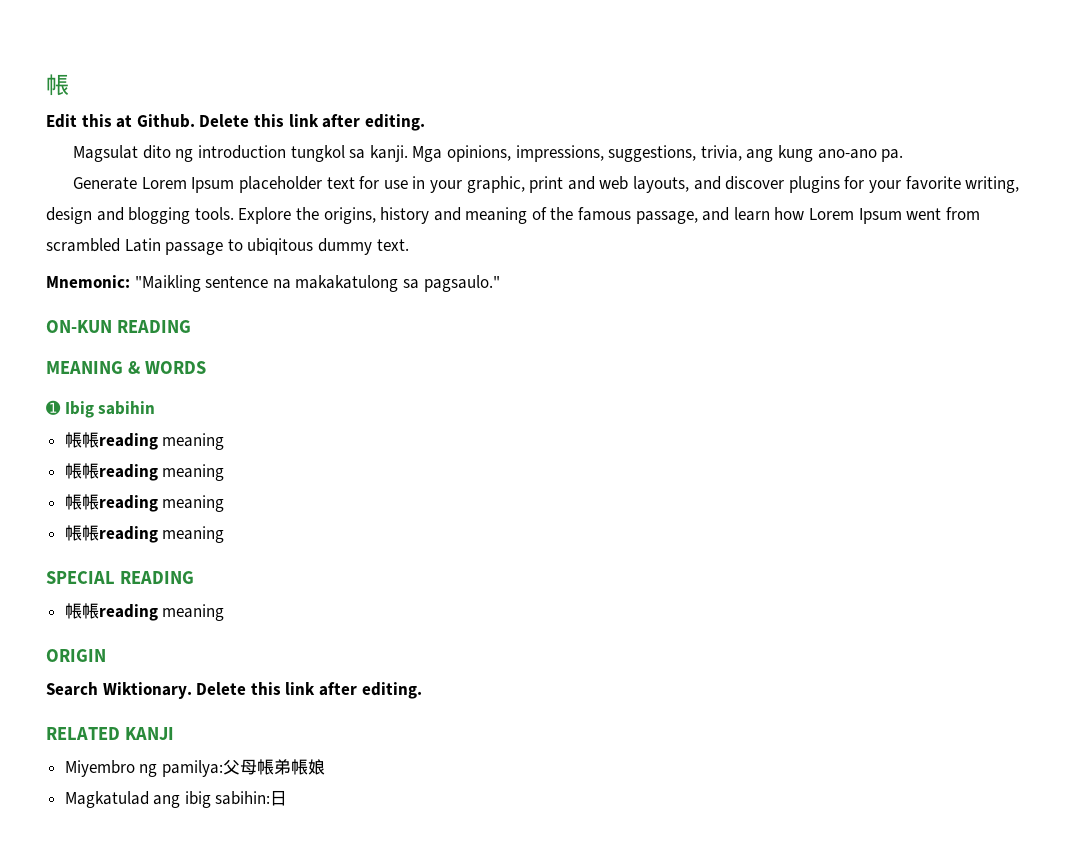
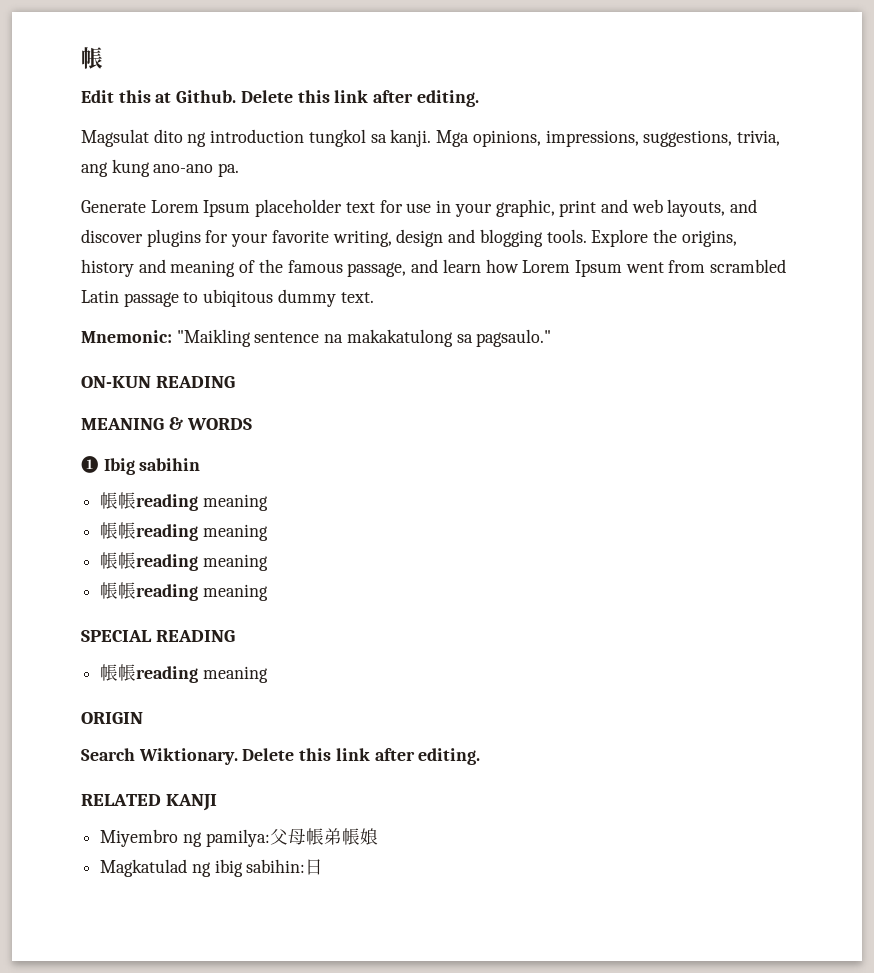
- Magkatulad ang ibig sabihin:日
+ Magkatulad ng ibig sabihin:日

